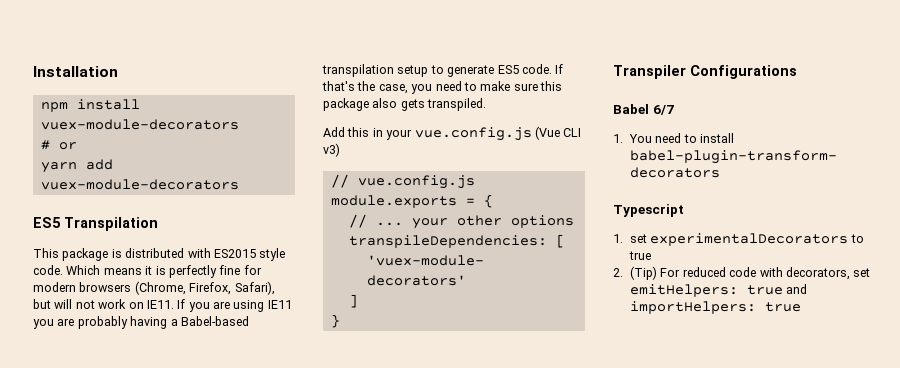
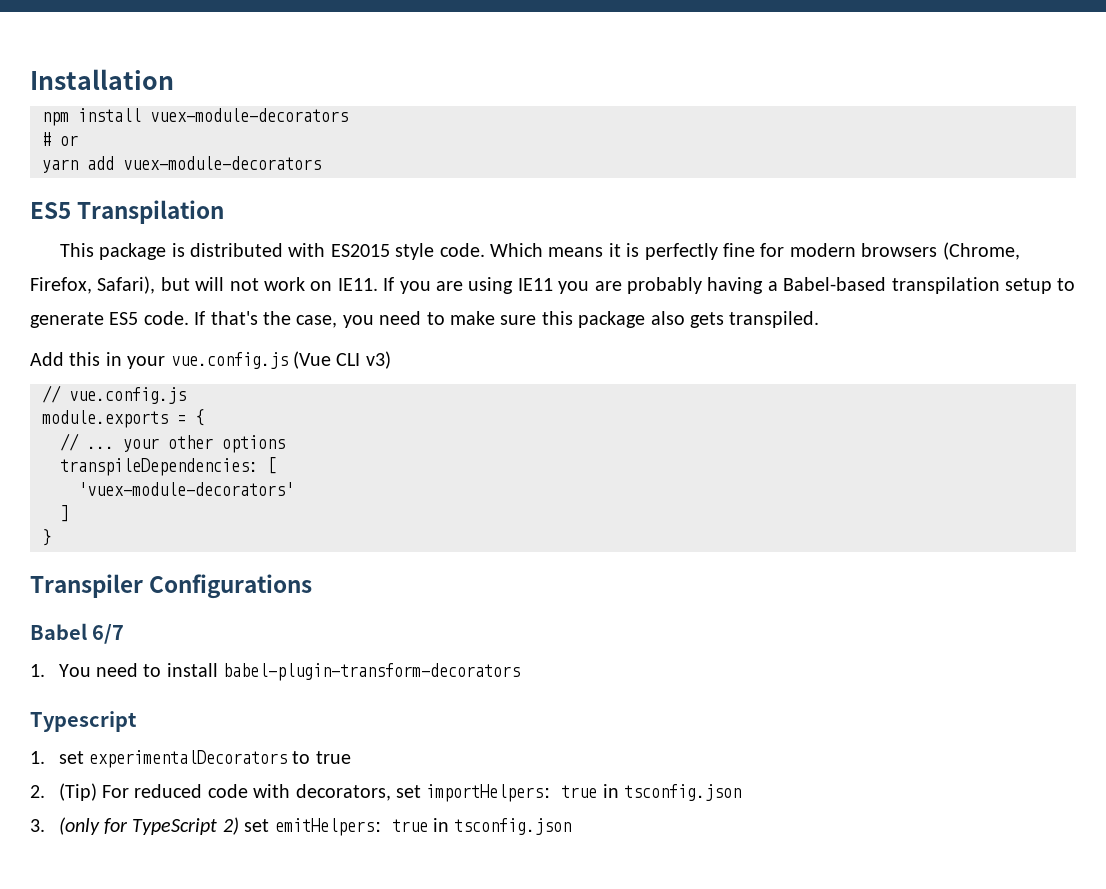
- 2. (Tip) For reduced code with decorators, set emitHelpers: true and importHelpers: true
+ 2. (Tip) For reduced code with decorators, set importHelpers: true in tsconfig.json
+ 3. (only for TypeScript 2) set emitHelpers: true in tsconfig.json

